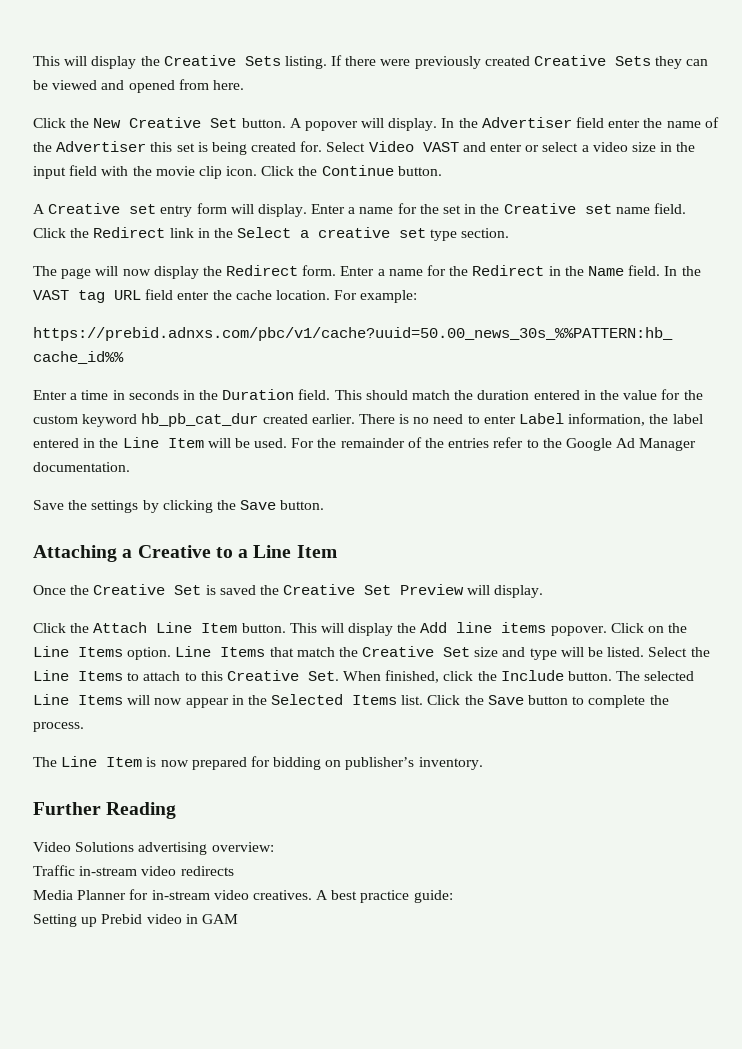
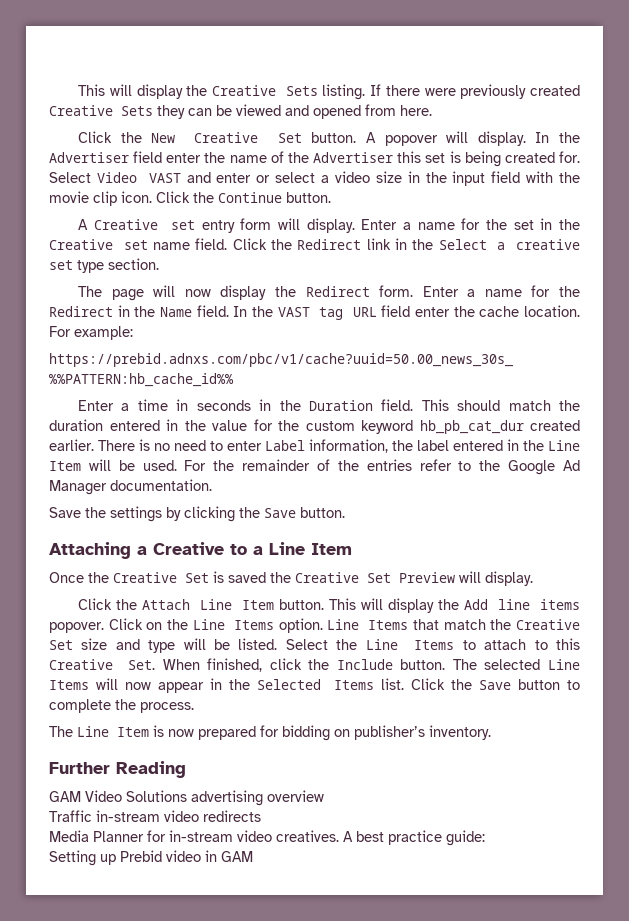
- Video Solutions advertising overview:
+ GAM Video Solutions advertising overview

